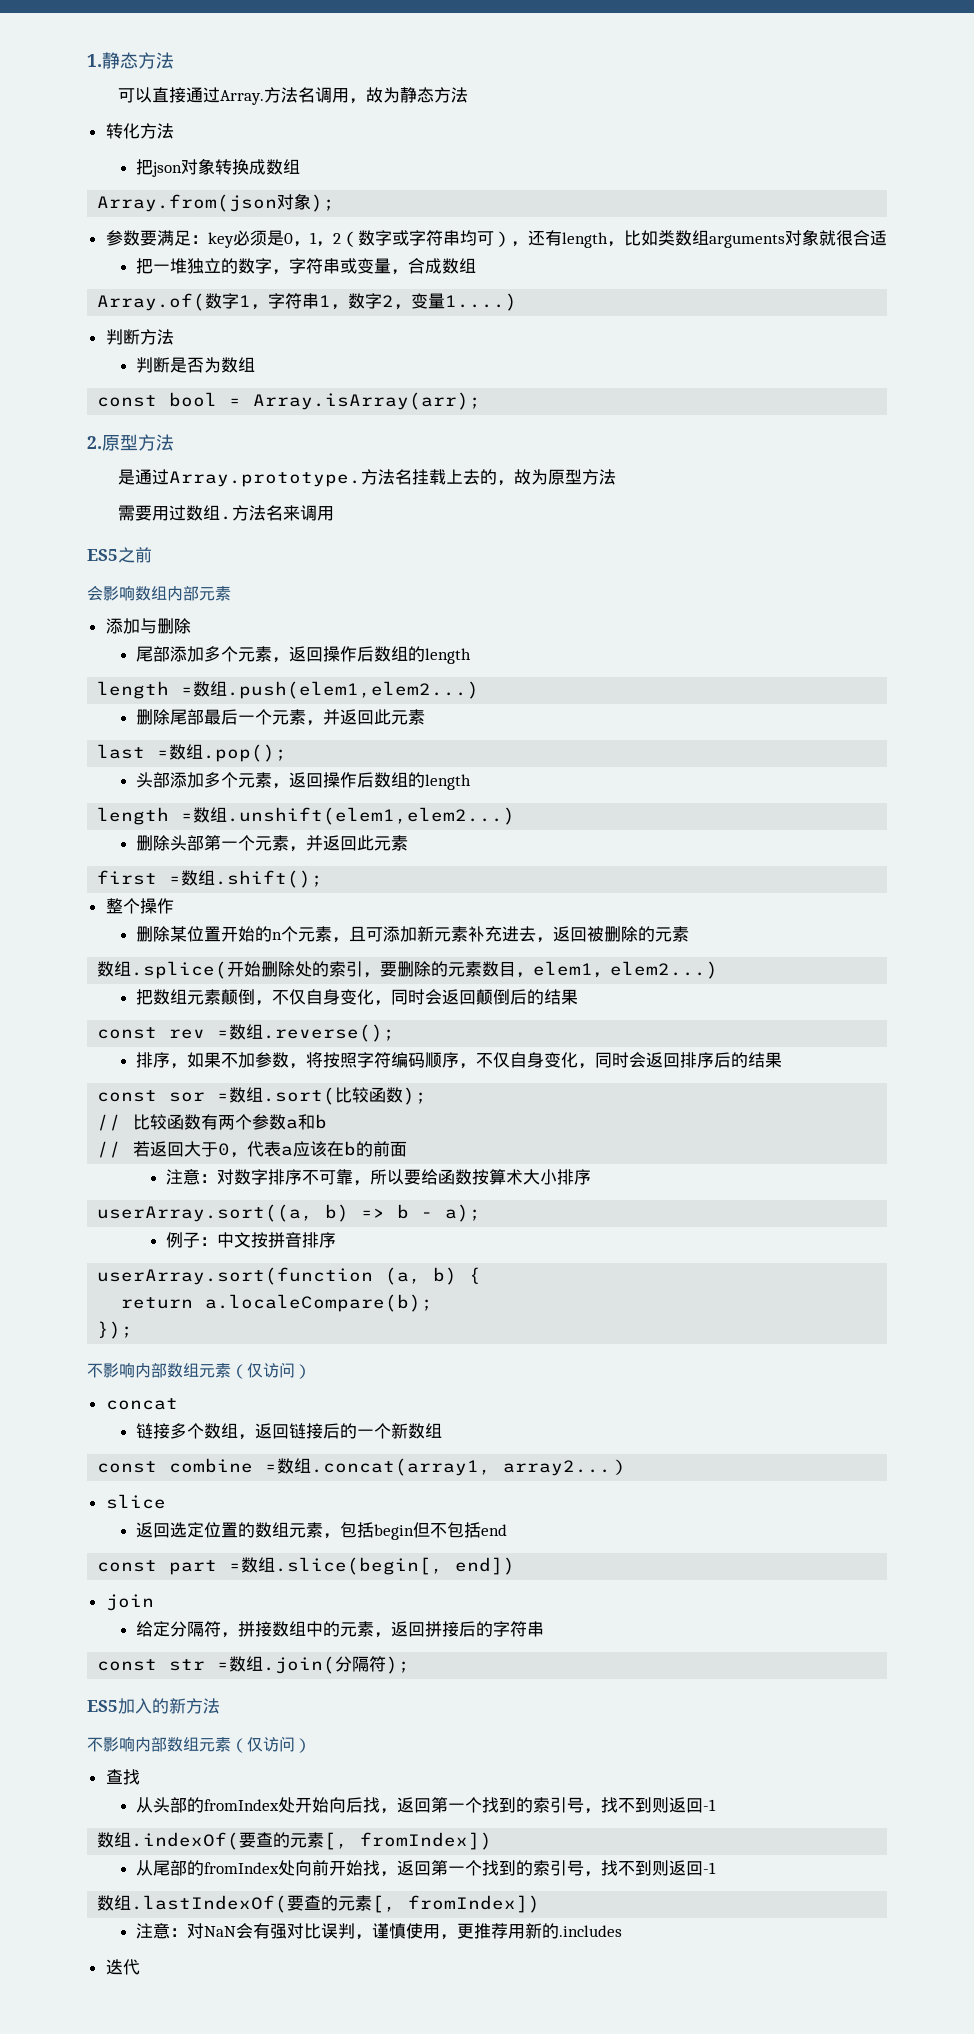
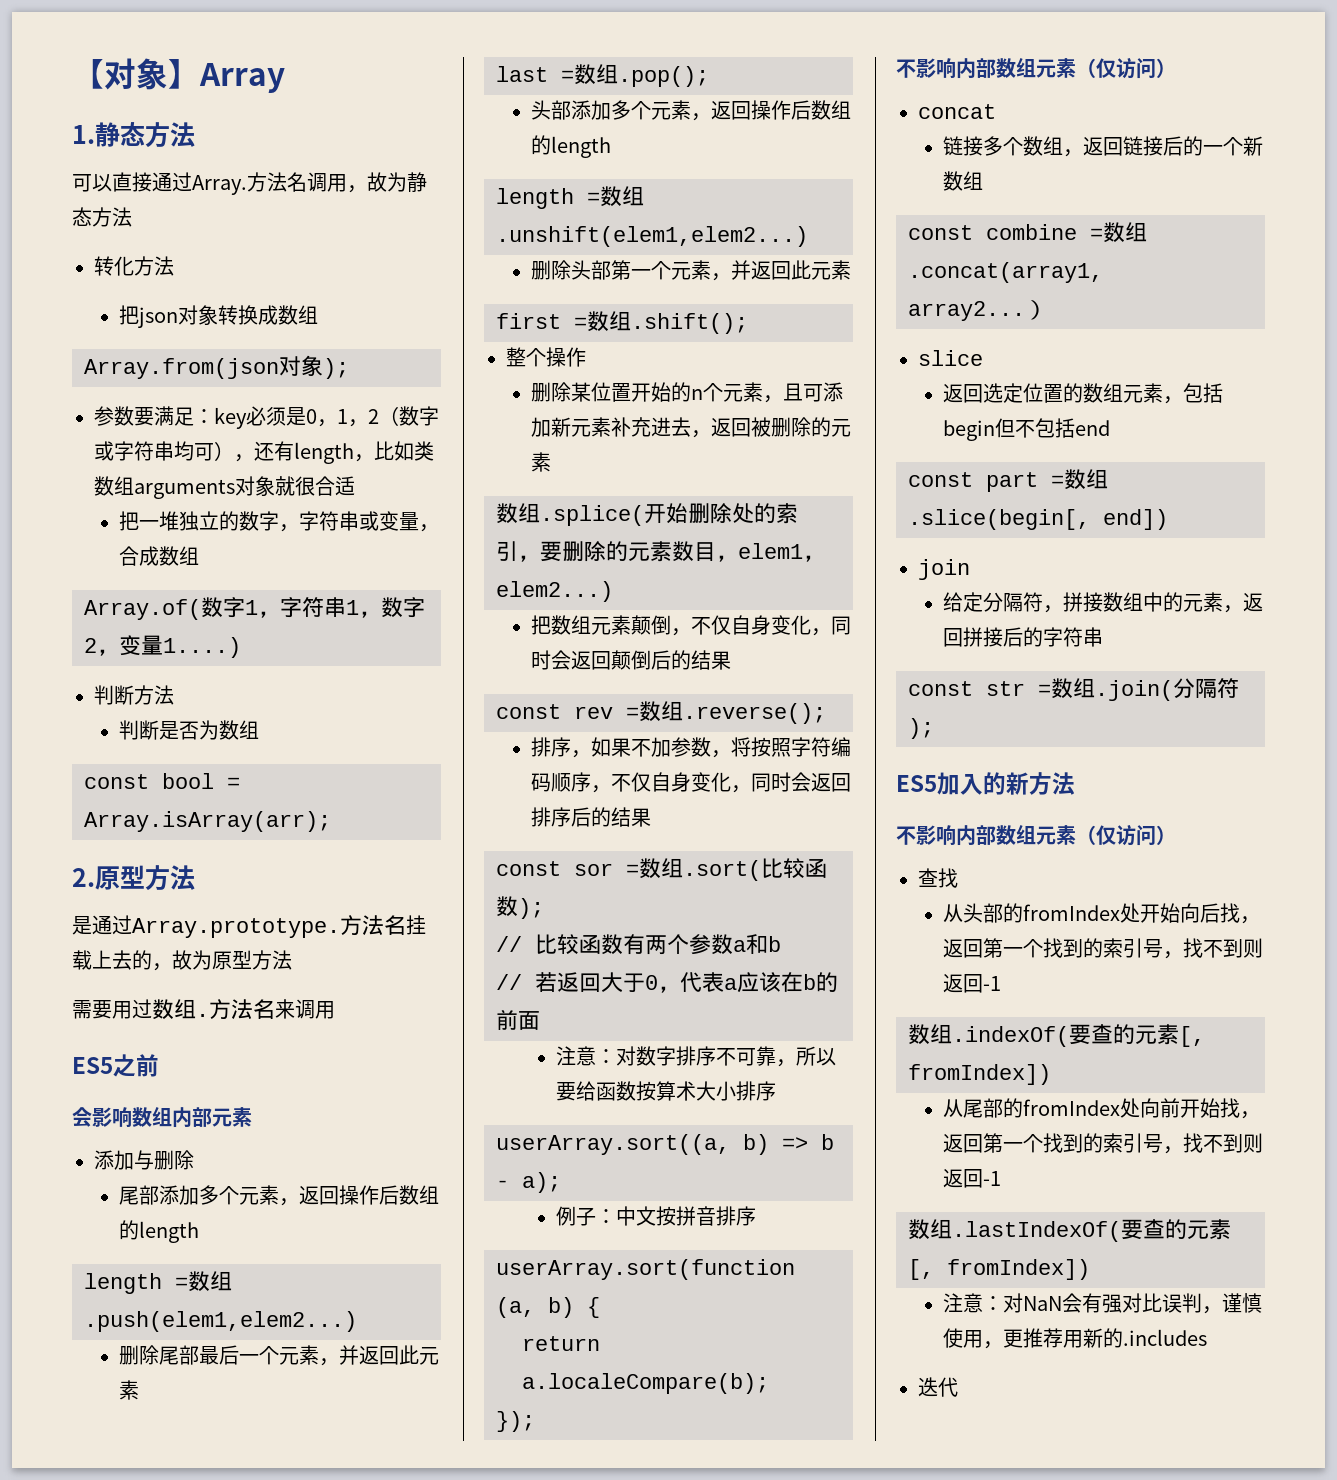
+ 【对象】Array

